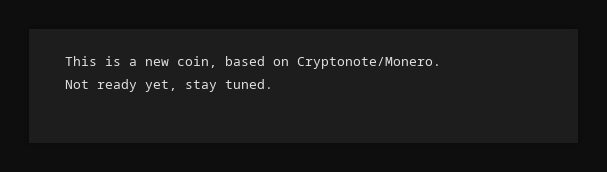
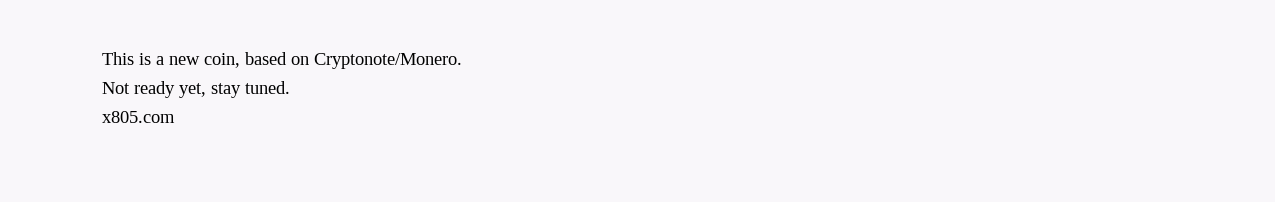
+ x805.com

